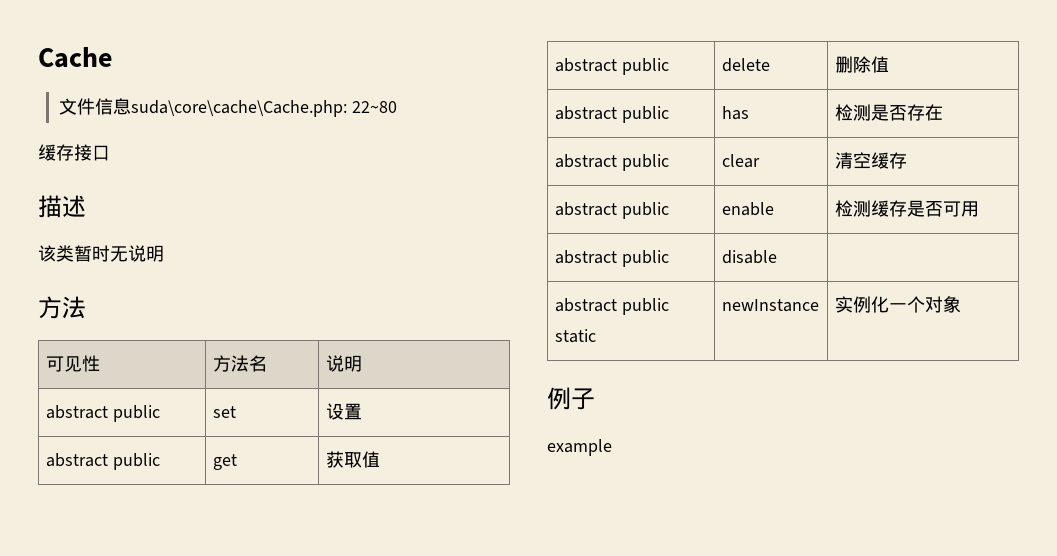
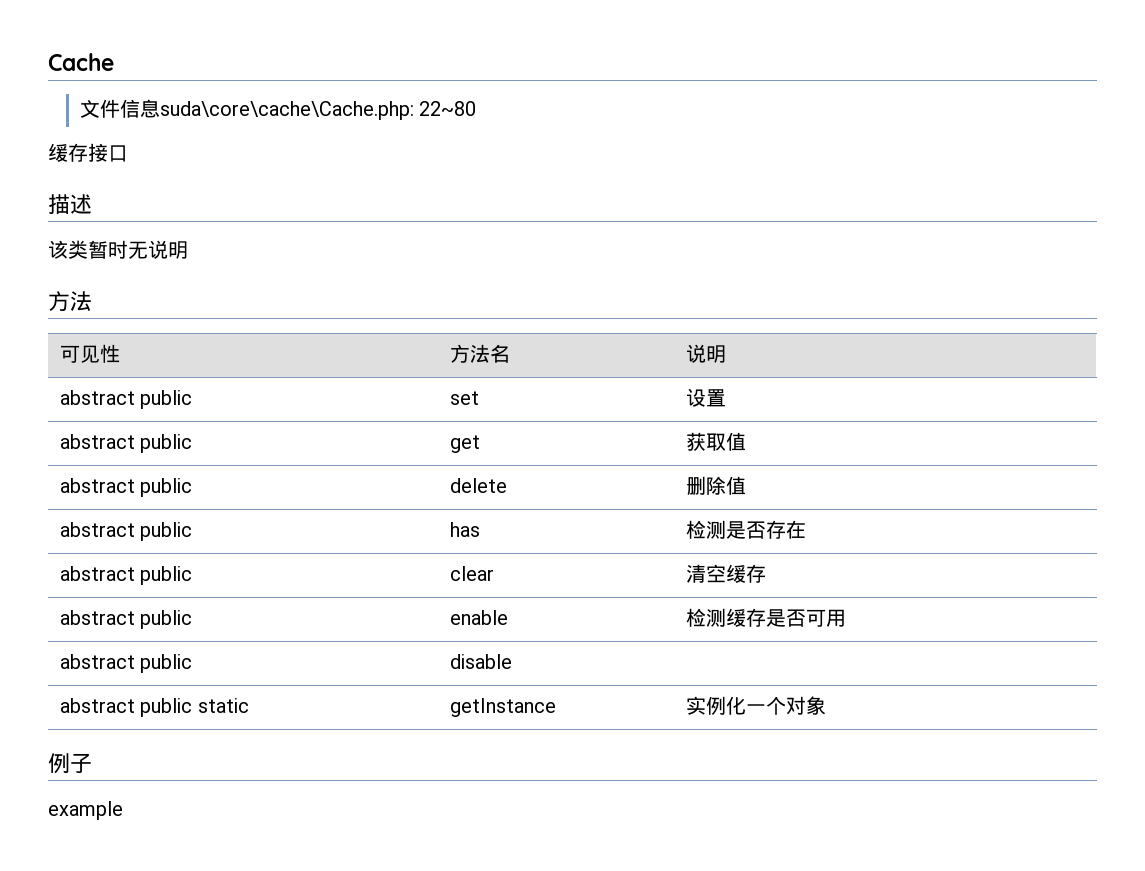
- abstract public static | newInstance | 实例化一个对象
+ abstract public static | getInstance | 实例化一个对象

